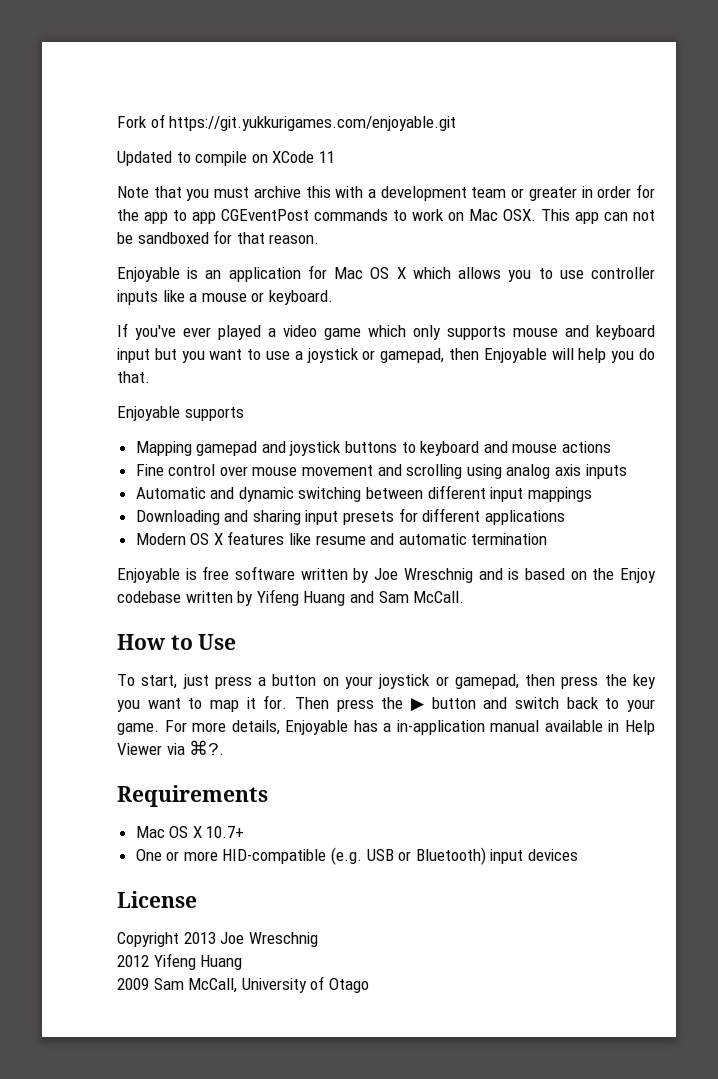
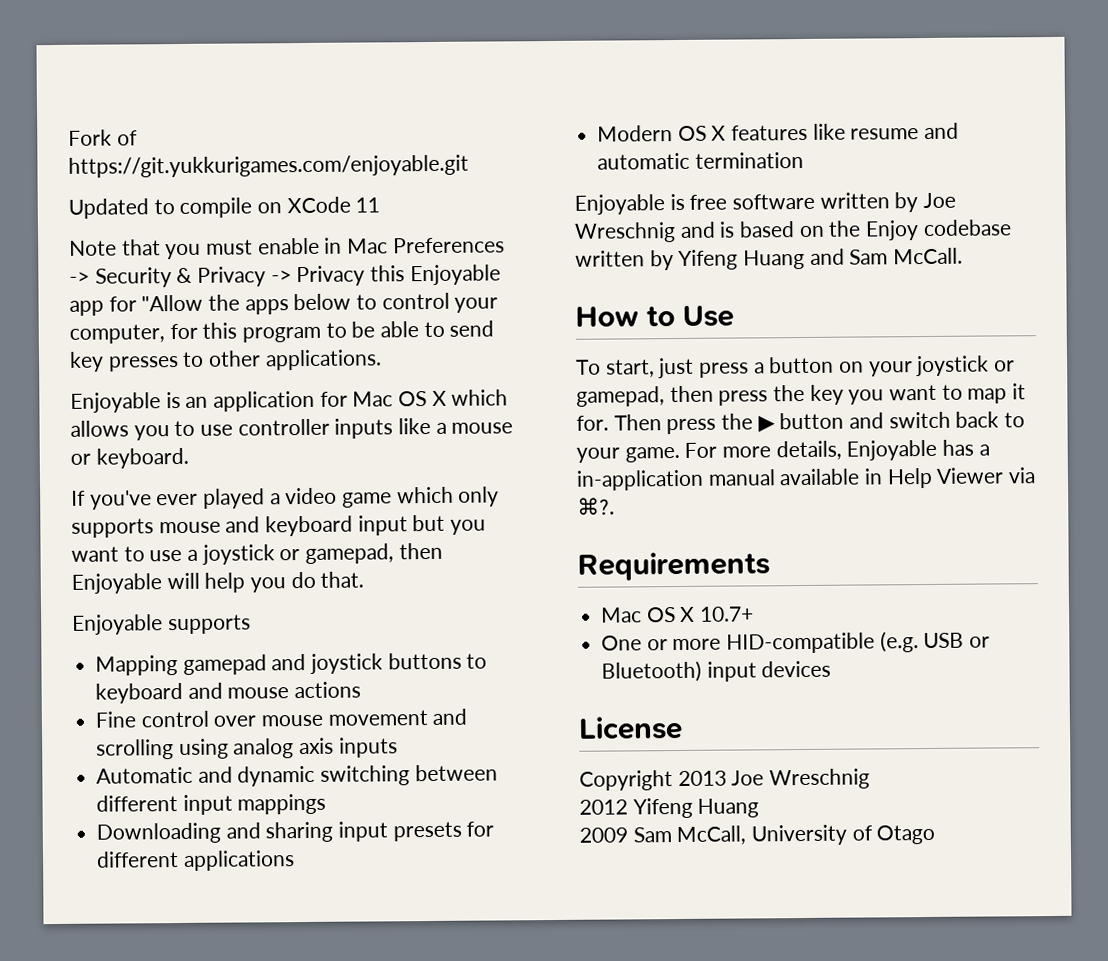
- Note that you must archive this with a development team or greater in order for the app to app CGEventPost commands to work on Mac OSX. This app can not be sandboxed for that reason.
+ Note that you must enable in Mac Preferences -> Security & Privacy -> Privacy this Enjoyable app for "Allow the apps below to control your computer, for this program to be able to send key presses to other applications.

